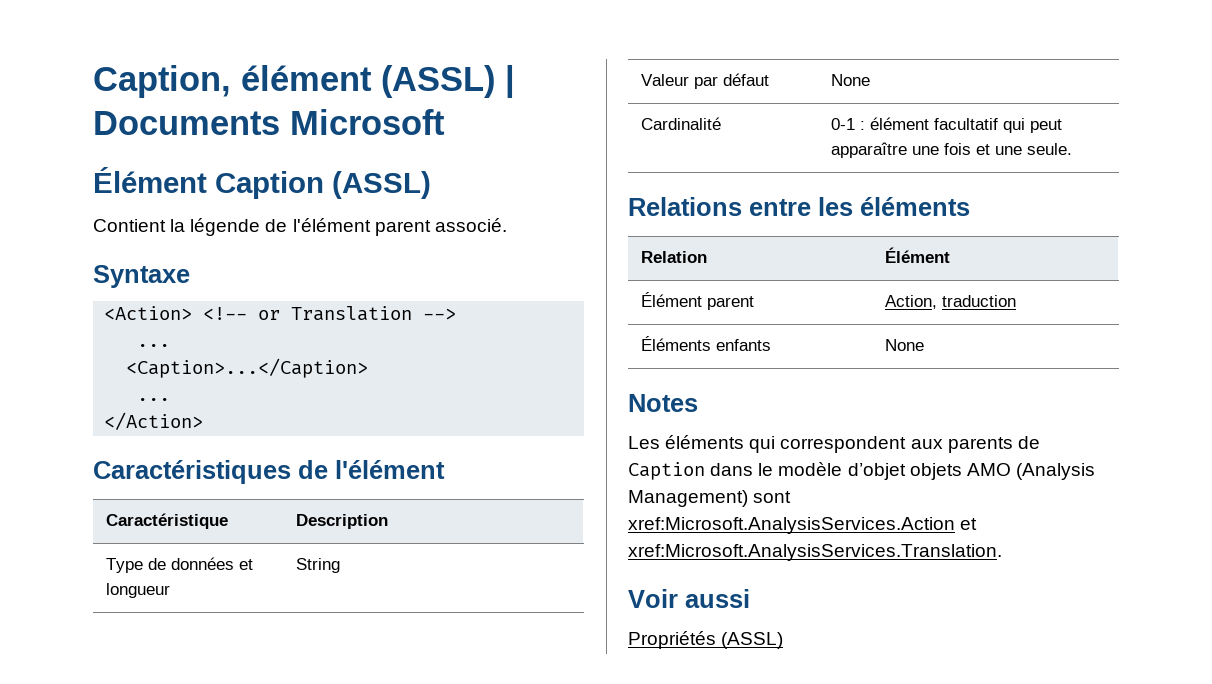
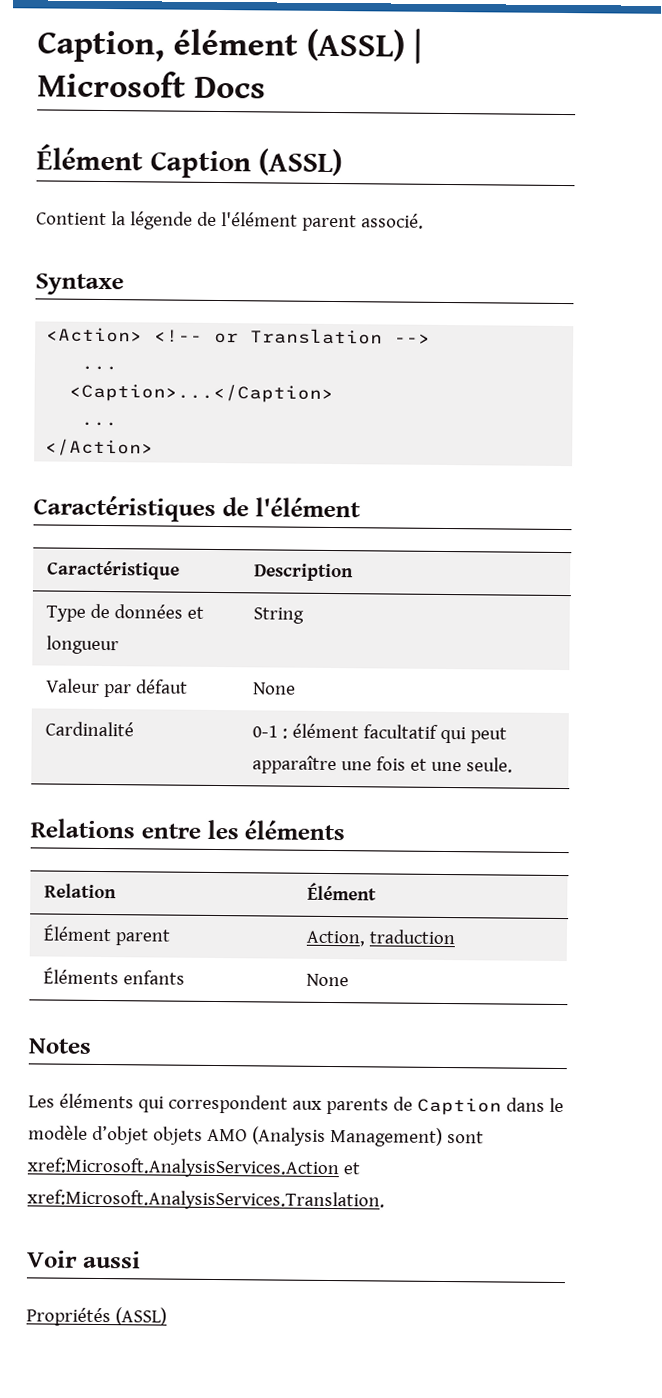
- Caption, élément (ASSL) | Documents Microsoft
+ Caption, élément (ASSL) | Microsoft Docs

